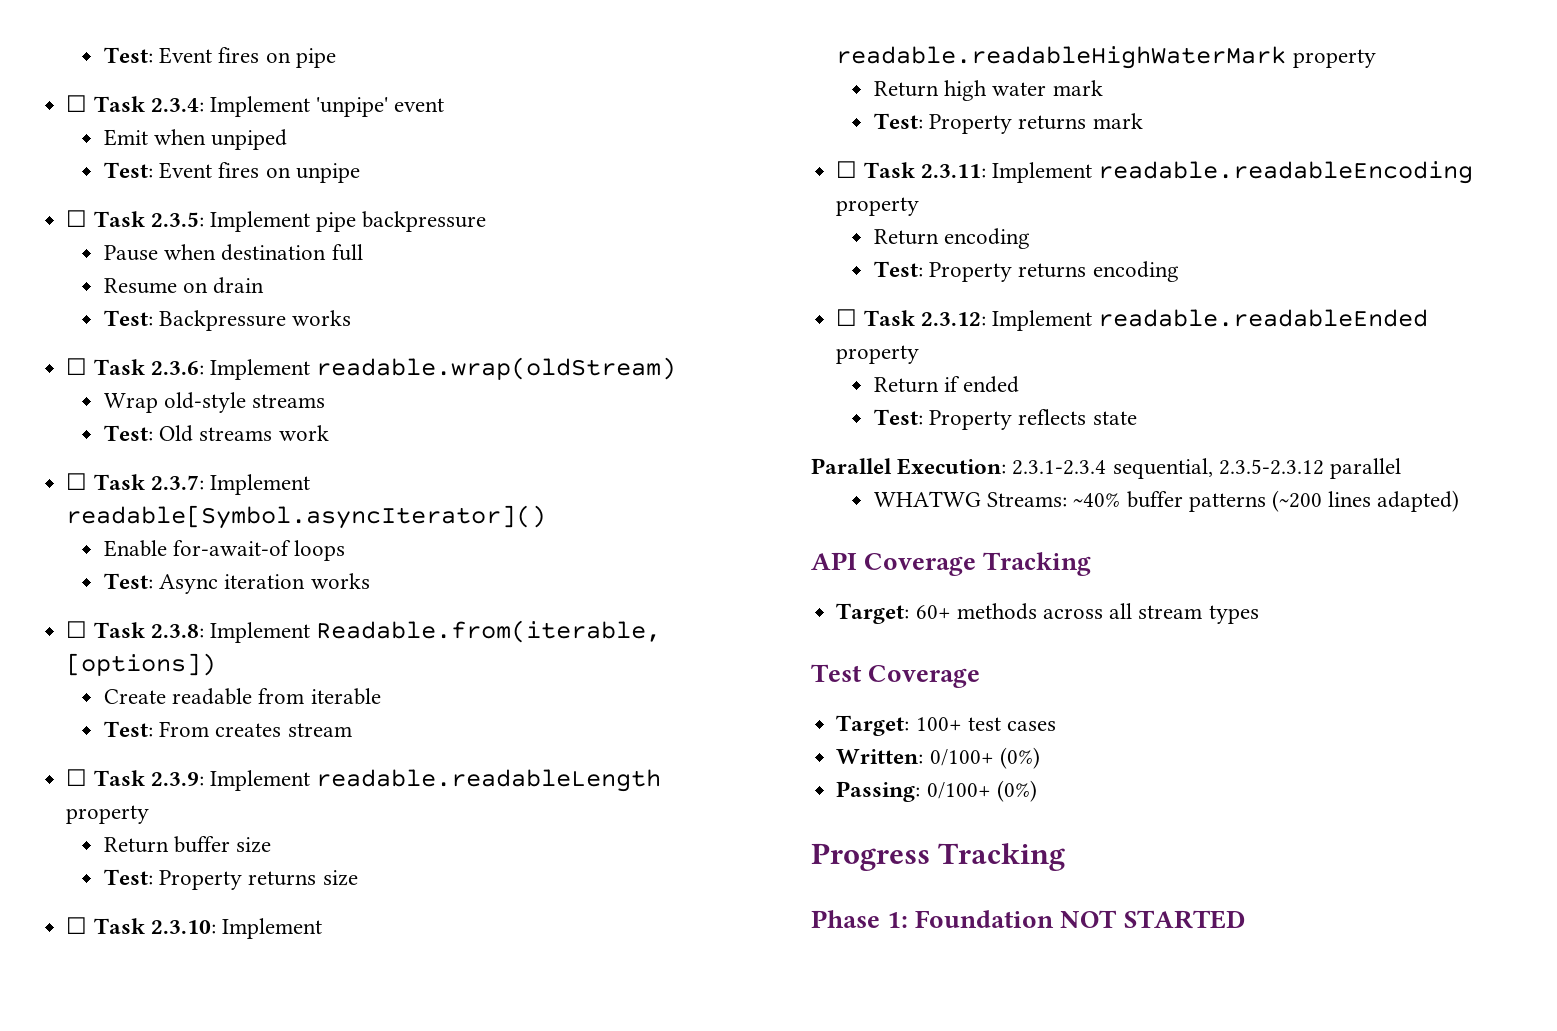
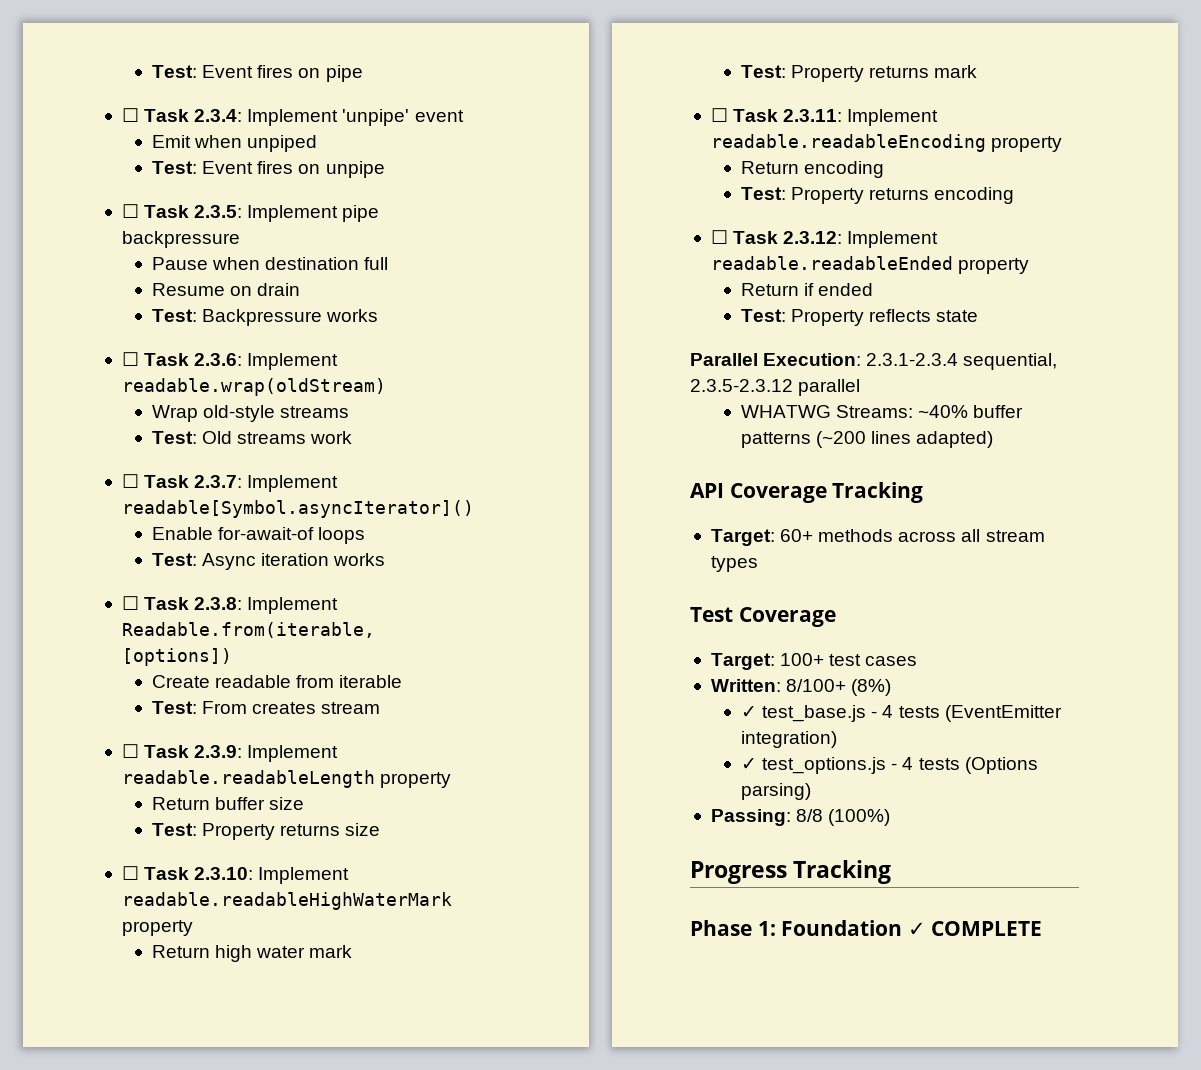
- Written: 0/100+ (0%)
+ Written: 8/100+ (8%)
+ ✓ test_base.js - 4 tests (EventEmitter integration)
+ ✓ test_options.js - 4 tests (Options parsing)
- Passing: 0/100+ (0%)
+ Passing: 8/8 (100%)
- Phase 1: Foundation NOT STARTED
+ Phase 1: Foundation ✓ COMPLETE

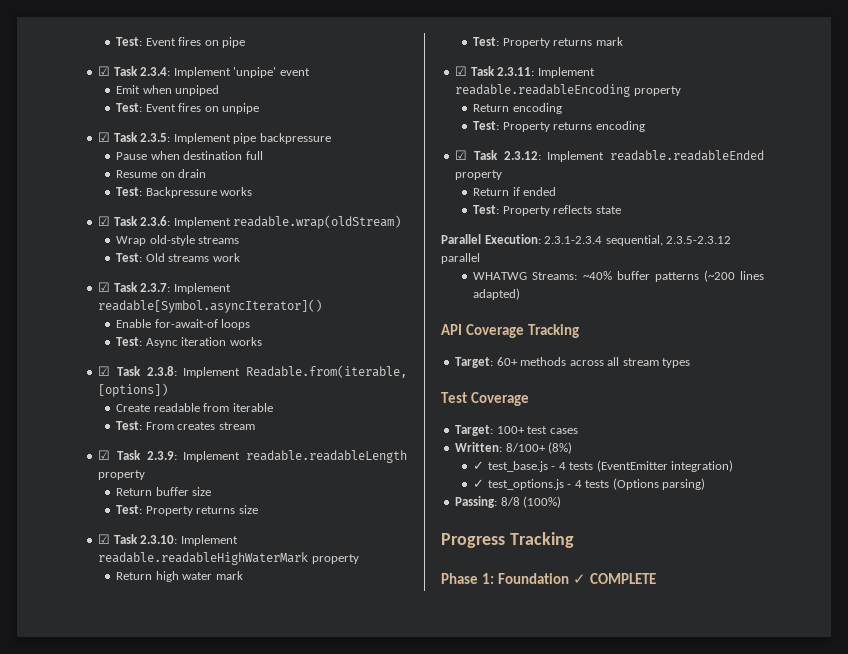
- ☐ Task 2.3.4: Implement 'unpipe' event
+ ☑ Task 2.3.4: Implement 'unpipe' event
- ☐ Task 2.3.5: Implement pipe backpressure
+ ☑ Task 2.3.5: Implement pipe backpressure
- ☐ Task 2.3.6: Implement readable.wrap(oldStream)
+ ☑ Task 2.3.6: Implement readable.wrap(oldStream)
- ☐ Task 2.3.7: Implement readable[Symbol.asyncIterator]()
+ ☑ Task 2.3.7: Implement readable[Symbol.asyncIterator]()
- ☐ Task 2.3.8: Implement Readable.from(iterable, [options])
+ ☑ Task 2.3.8: Implement Readable.from(iterable, [options])
- ☐ Task 2.3.9: Implement readable.readableLength property
+ ☑ Task 2.3.9: Implement readable.readableLength property
- ☐ Task 2.3.10: Implement readable.readableHighWaterMark property
+ ☑ Task 2.3.10: Implement readable.readableHighWaterMark property
- ☐ Task 2.3.11: Implement readable.readableEncoding property
+ ☑ Task 2.3.11: Implement readable.readableEncoding property
- ☐ Task 2.3.12: Implement readable.readableEnded property
+ ☑ Task 2.3.12: Implement readable.readableEnded property

